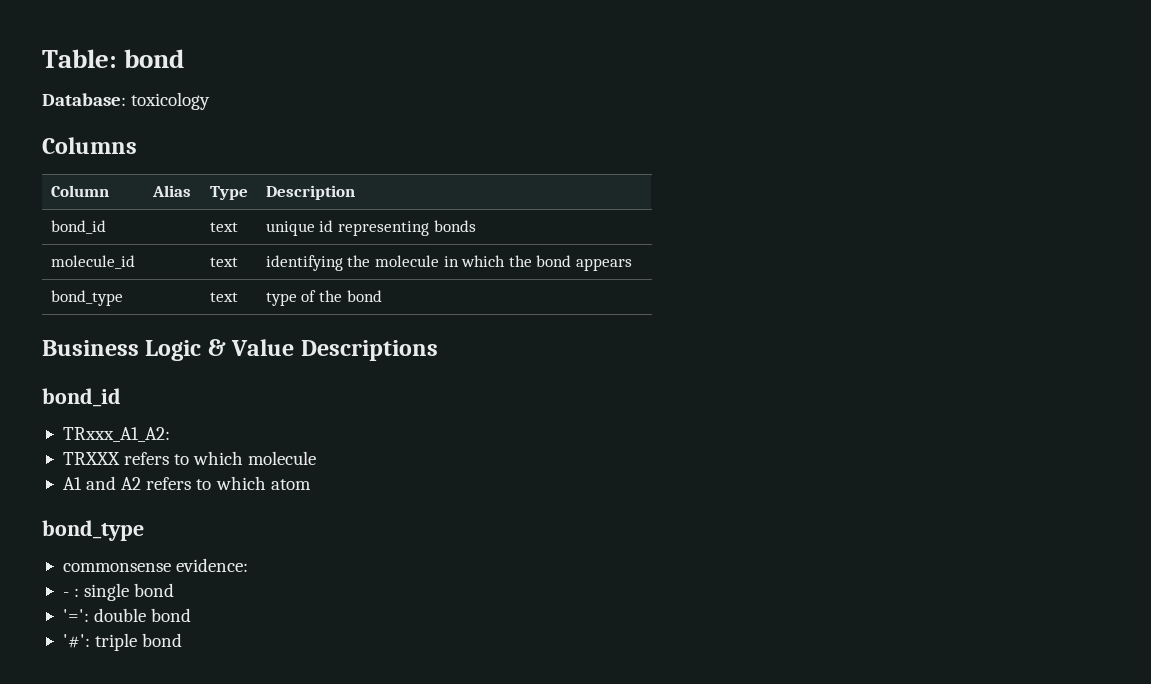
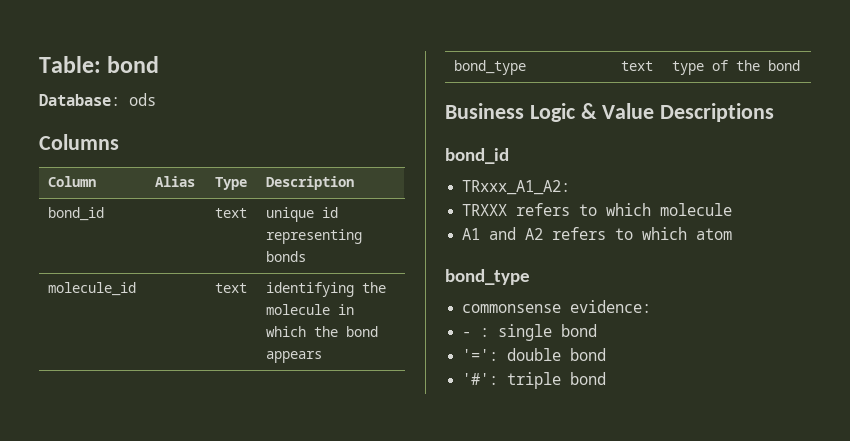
- Database: toxicology
+ Database: ods

